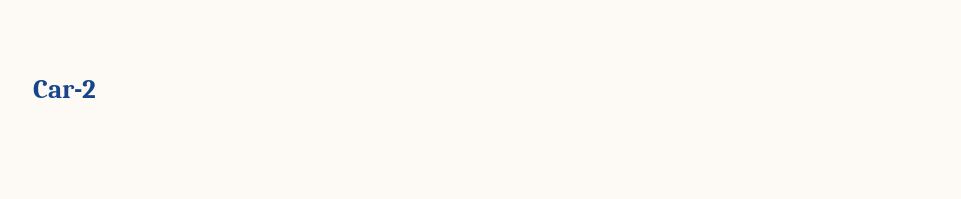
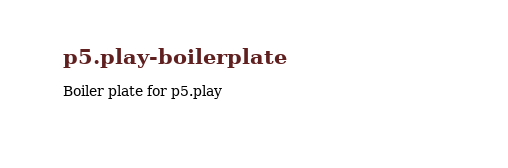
- Car-2
+ p5.play-boilerplate
+ Boiler plate for p5.play

